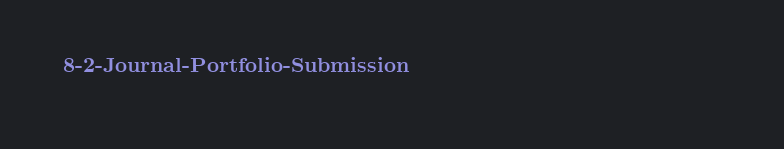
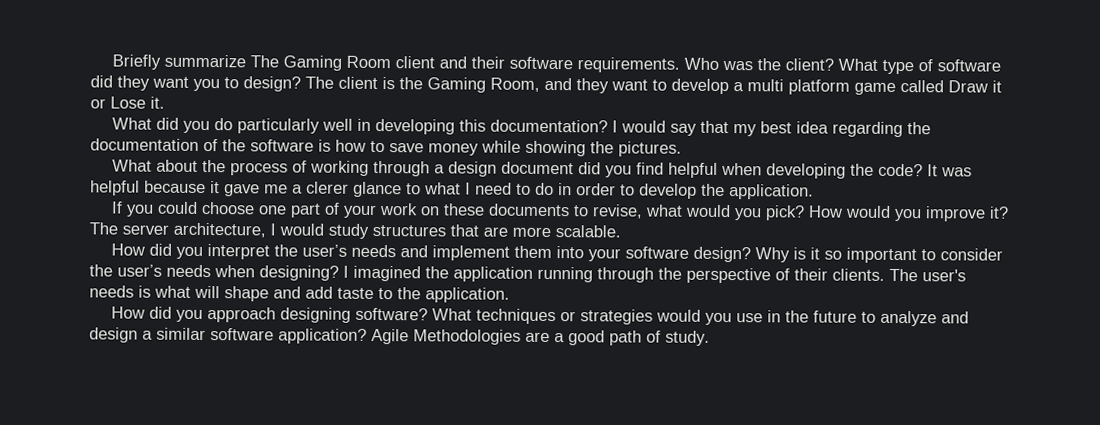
- 8-2-Journal-Portfolio-Submission
+ Briefly summarize The Gaming Room client and their software requirements. Who was the client? What type of software did they want you to design? The client is the Gaming Room, and they want to develop a multi platform game called Draw it or Lose it.
+ What did you do particularly well in developing this documentation? I would say that my best idea regarding the documentation of the software is how to save money while showing the pictures.
+ What about the process of working through a design document did you find helpful when developing the code? It was helpful because it gave me a clerer glance to what I need to do in order to develop the application.
+ If you could choose one part of your work on these documents to revise, what would you pick? How would you improve it? The server architecture, I would study structures that are more scalable.
+ How did you interpret the user’s needs and implement them into your software design? Why is it so important to consider the user’s needs when designing? I imagined the application running through the perspective of their clients. The user's needs is what will shape and add taste to the application.
+ How did you approach designing software? What techniques or strategies would you use in the future to analyze and design a similar software application? Agile Methodologies are a good path of study.

